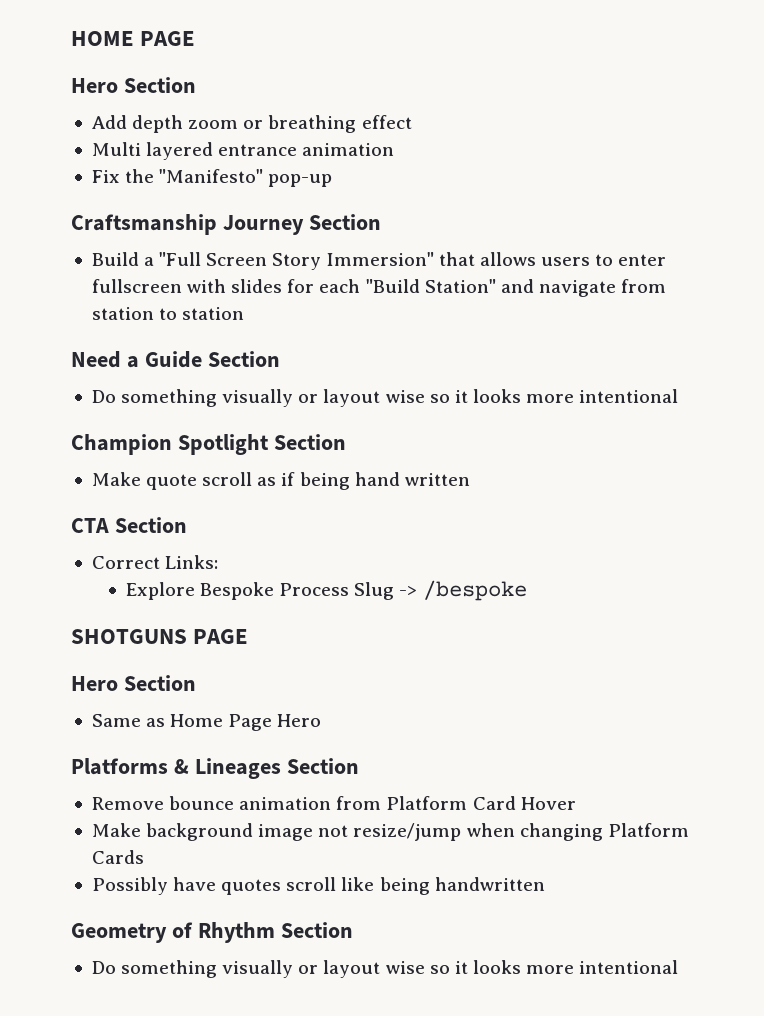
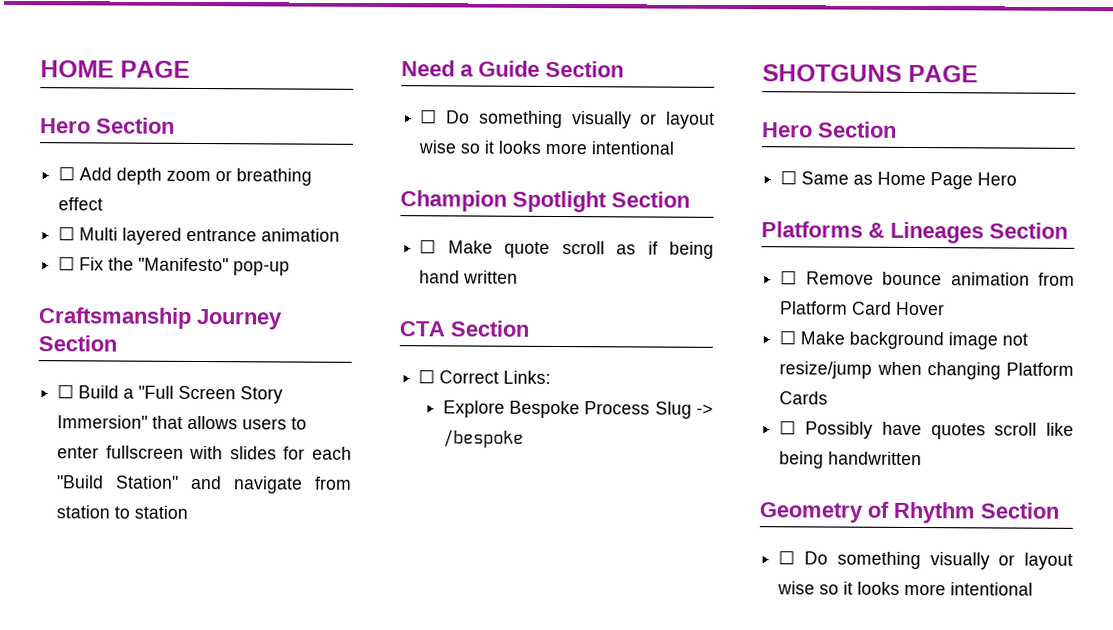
- Add depth zoom or breathing effect
+ ☐ Add depth zoom or breathing effect
- Multi layered entrance animation
+ ☐ Multi layered entrance animation
- Fix the "Manifesto" pop-up
+ ☐ Fix the "Manifesto" pop-up
- Build a "Full Screen Story Immersion" that allows users to enter fullscreen with slides for each "Build Station" and navigate from station to station
+ ☐ Build a "Full Screen Story Immersion" that allows users to enter fullscreen with slides for each "Build Station" and navigate from station to station
  Need a Guide Section
- Do something visually or layout wise so it looks more intentional
+ ☐ Do something visually or layout wise so it looks more intentional
- Make quote scroll as if being hand written
+ ☐ Make quote scroll as if being hand written
- Correct Links:
+ ☐ Correct Links:
- Same as Home Page Hero
+ ☐ Same as Home Page Hero
- Remove bounce animation from Platform Card Hover
+ ☐ Remove bounce animation from Platform Card Hover
- Make background image not resize/jump when changing Platform Cards
+ ☐ Make background image not resize/jump when changing Platform Cards
- Possibly have quotes scroll like being handwritten
+ ☐ Possibly have quotes scroll like being handwritten
  Geometry of Rhythm Section
- Do something visually or layout wise so it looks more intentional
+ ☐ Do something visually or layout wise so it looks more intentional

